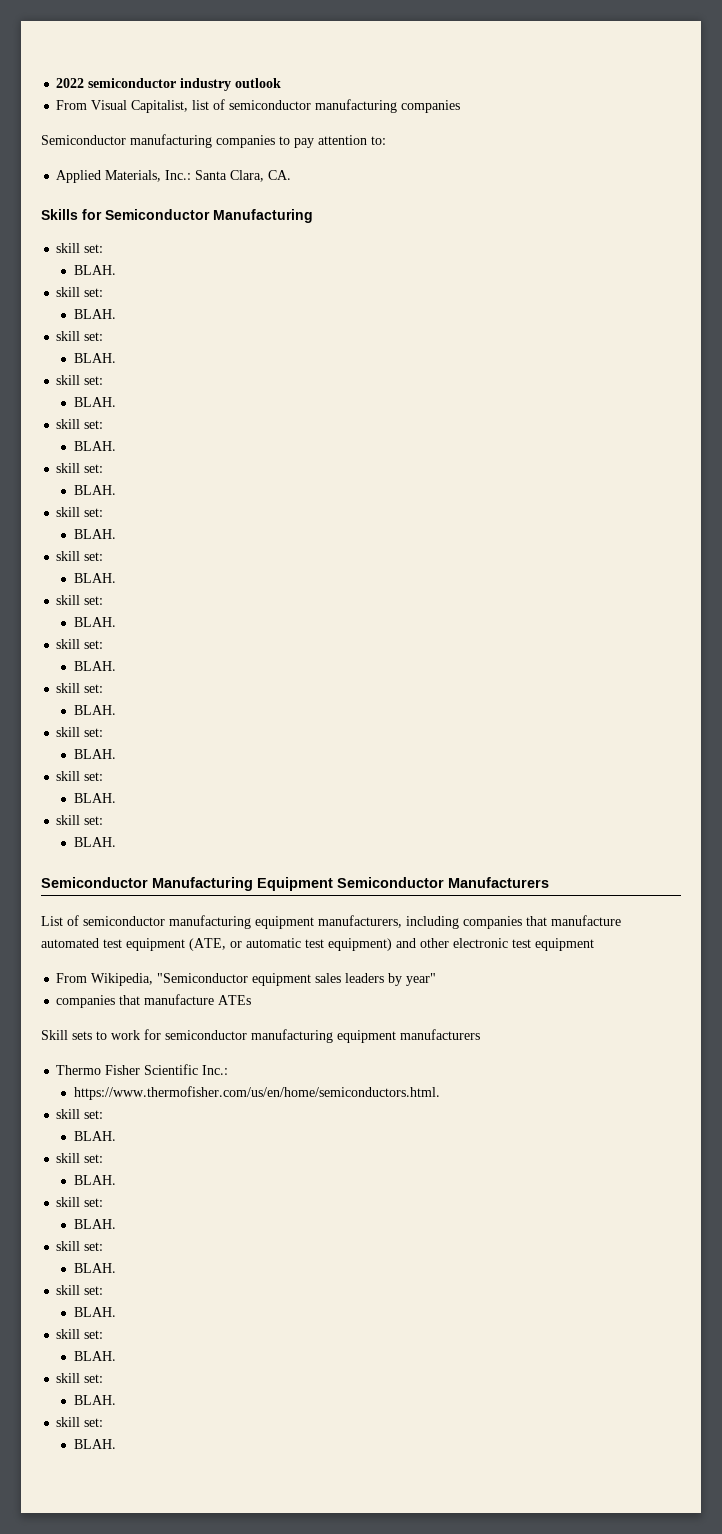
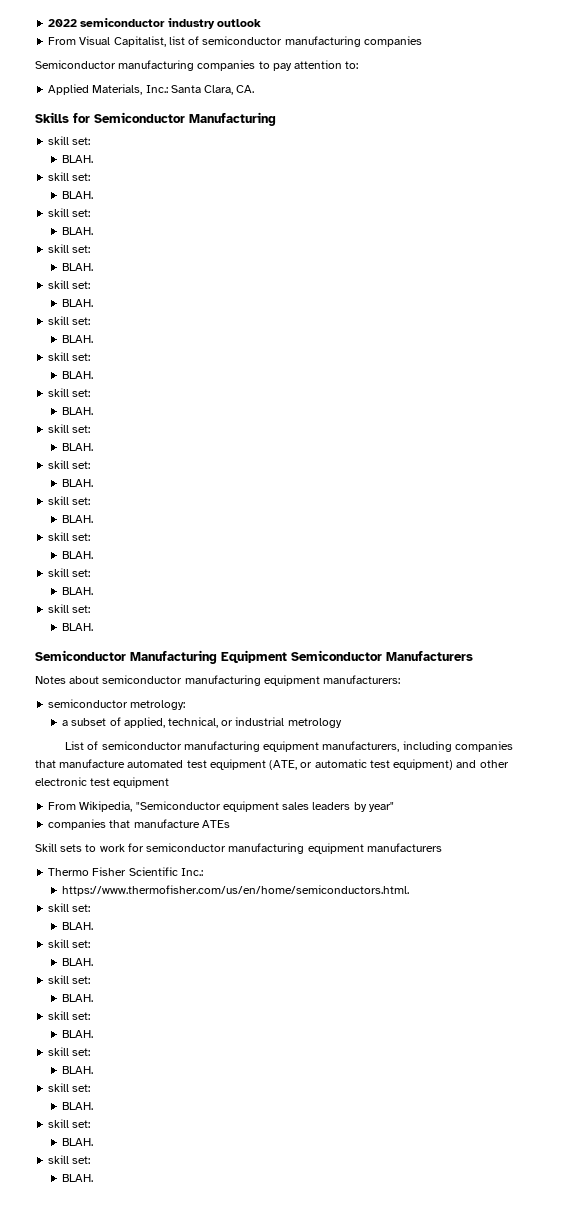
+ Notes about semiconductor manufacturing equipment manufacturers:
+ semiconductor metrology:
+ a subset of applied, technical, or industrial metrology

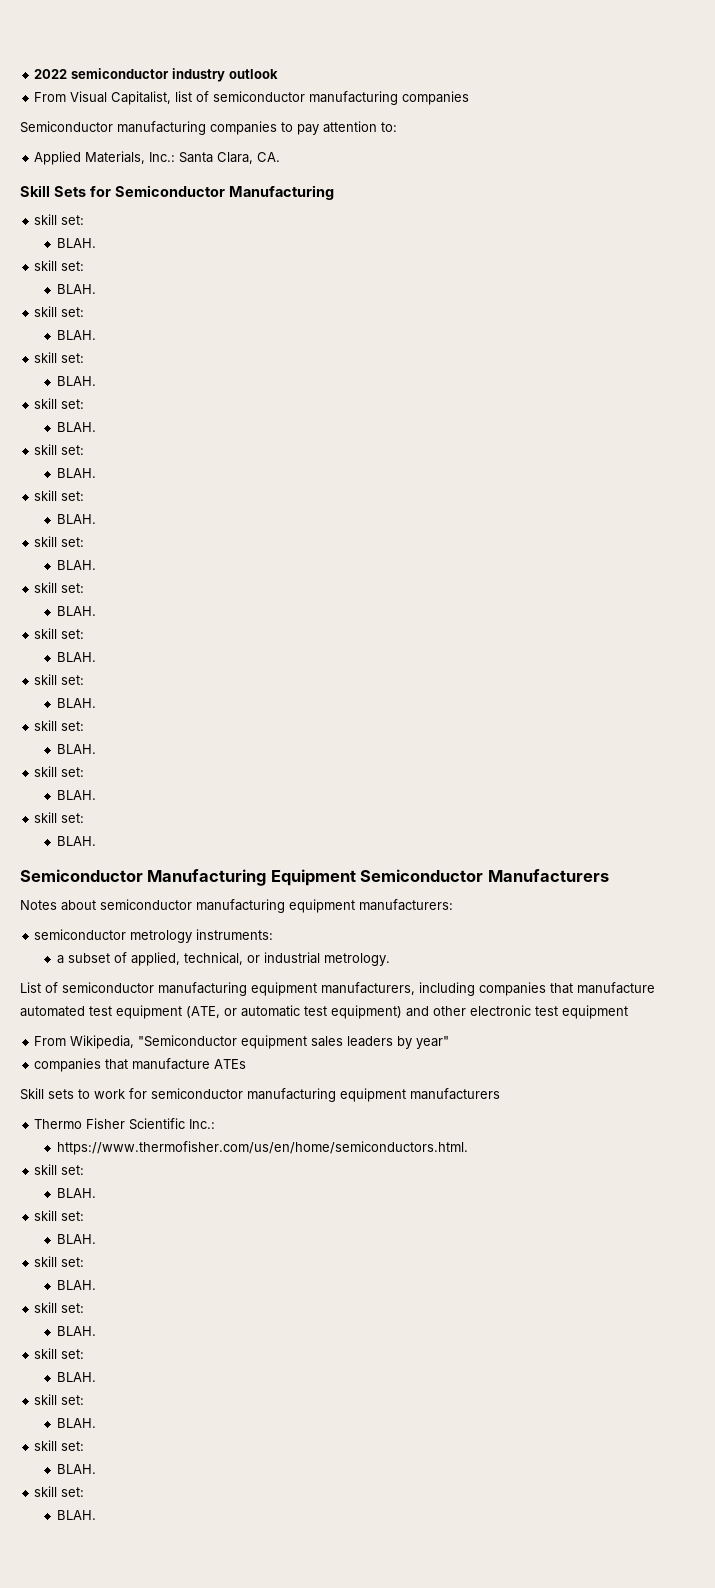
- Skills for Semiconductor Manufacturing
+ Skill Sets for Semiconductor Manufacturing
- semiconductor metrology:
+ semiconductor metrology instruments:
- a subset of applied, technical, or industrial metrology
+ a subset of applied, technical, or industrial metrology.

